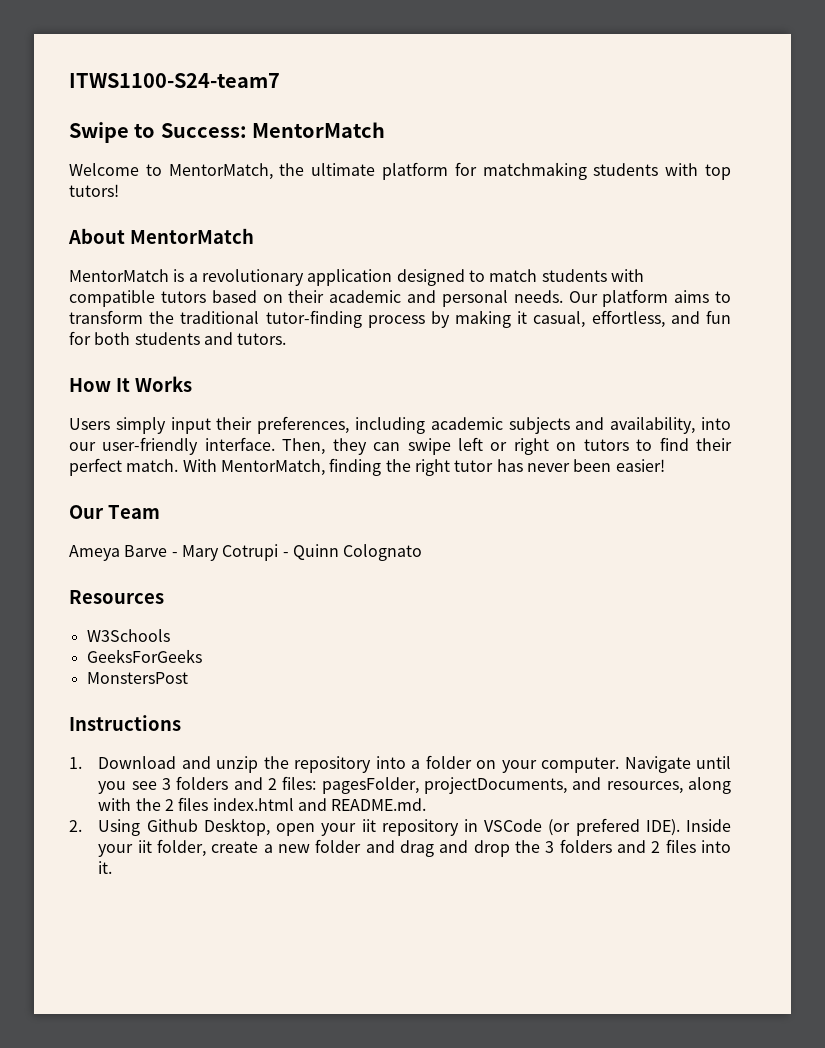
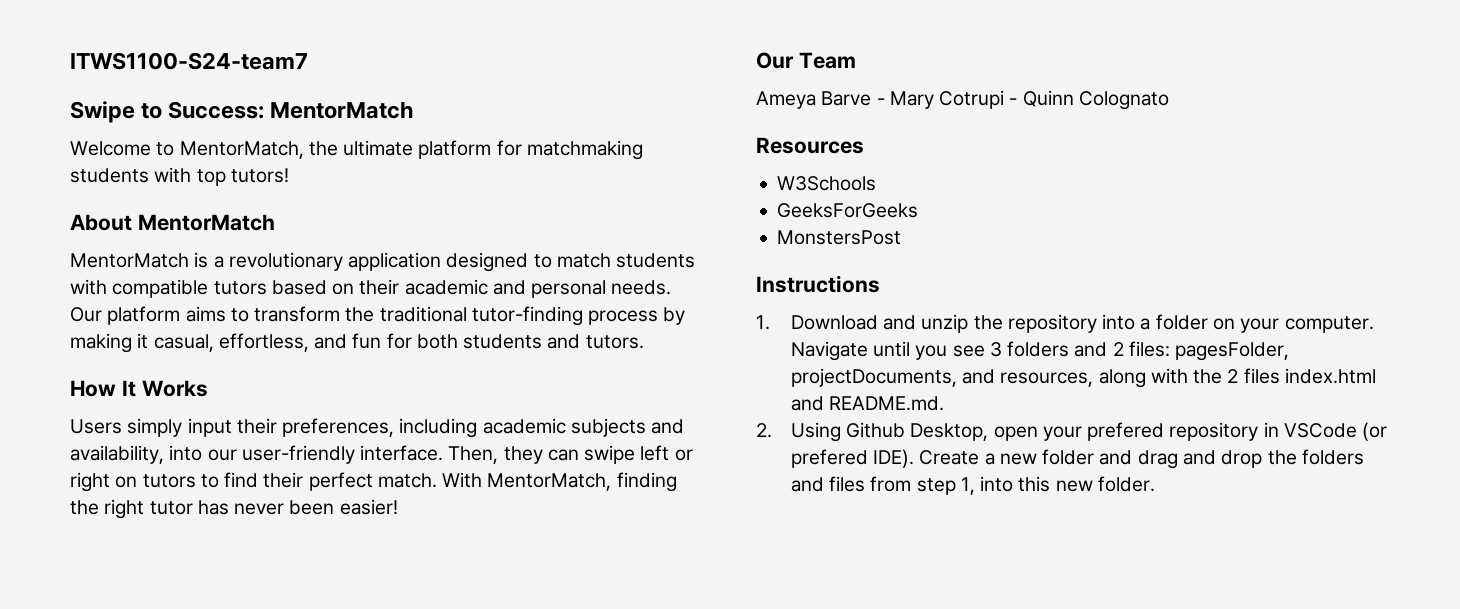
- 2. Using Github Desktop, open your iit repository in VSCode (or prefered IDE).
+ 2. Using Github Desktop, open your prefered repository in VSCode (or prefered IDE).
- Inside your iit folder, create a new folder and drag and drop the 3 folders and 2 files into it.
+ Create a new folder and drag and drop the folders and files from step 1, into this new folder.

